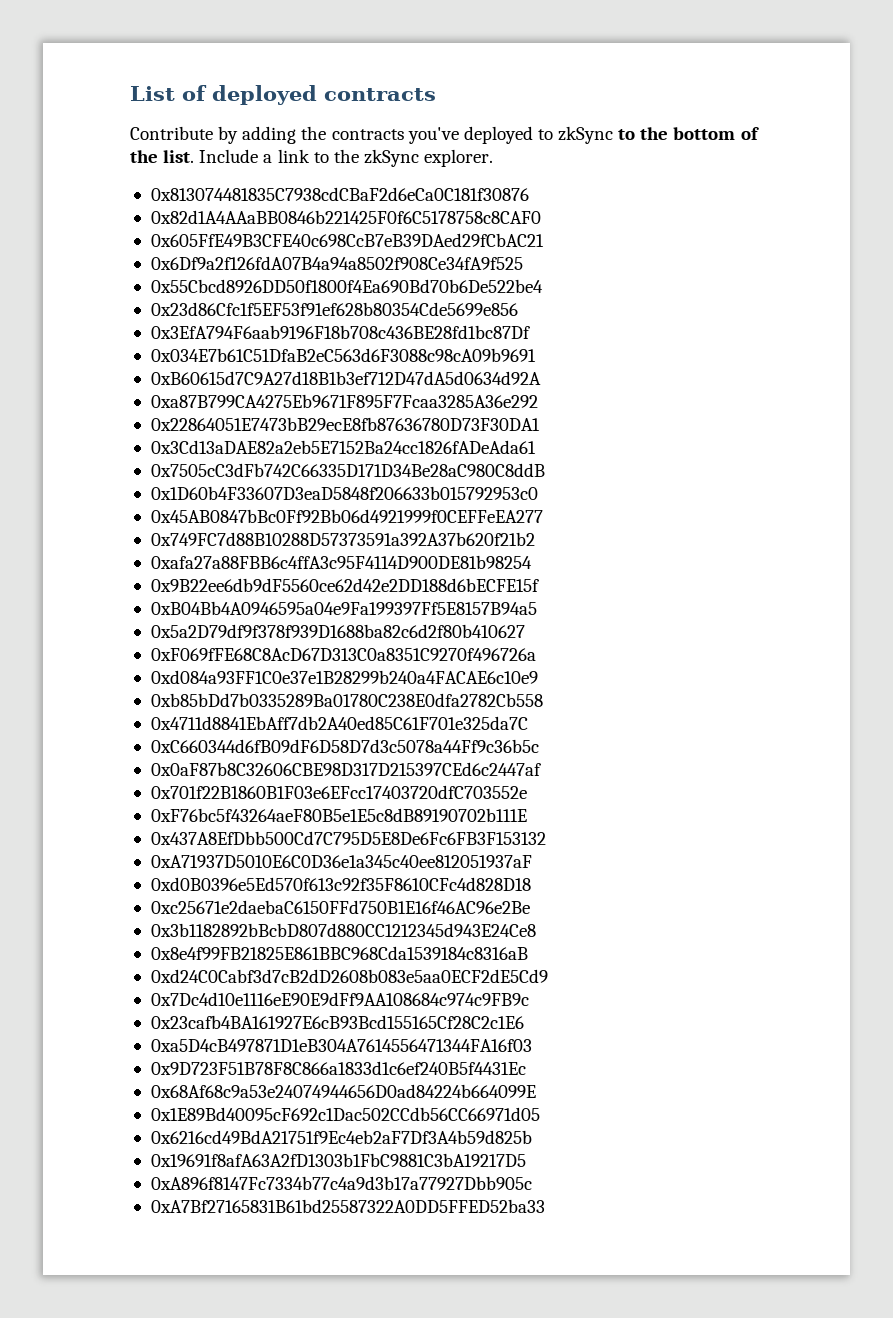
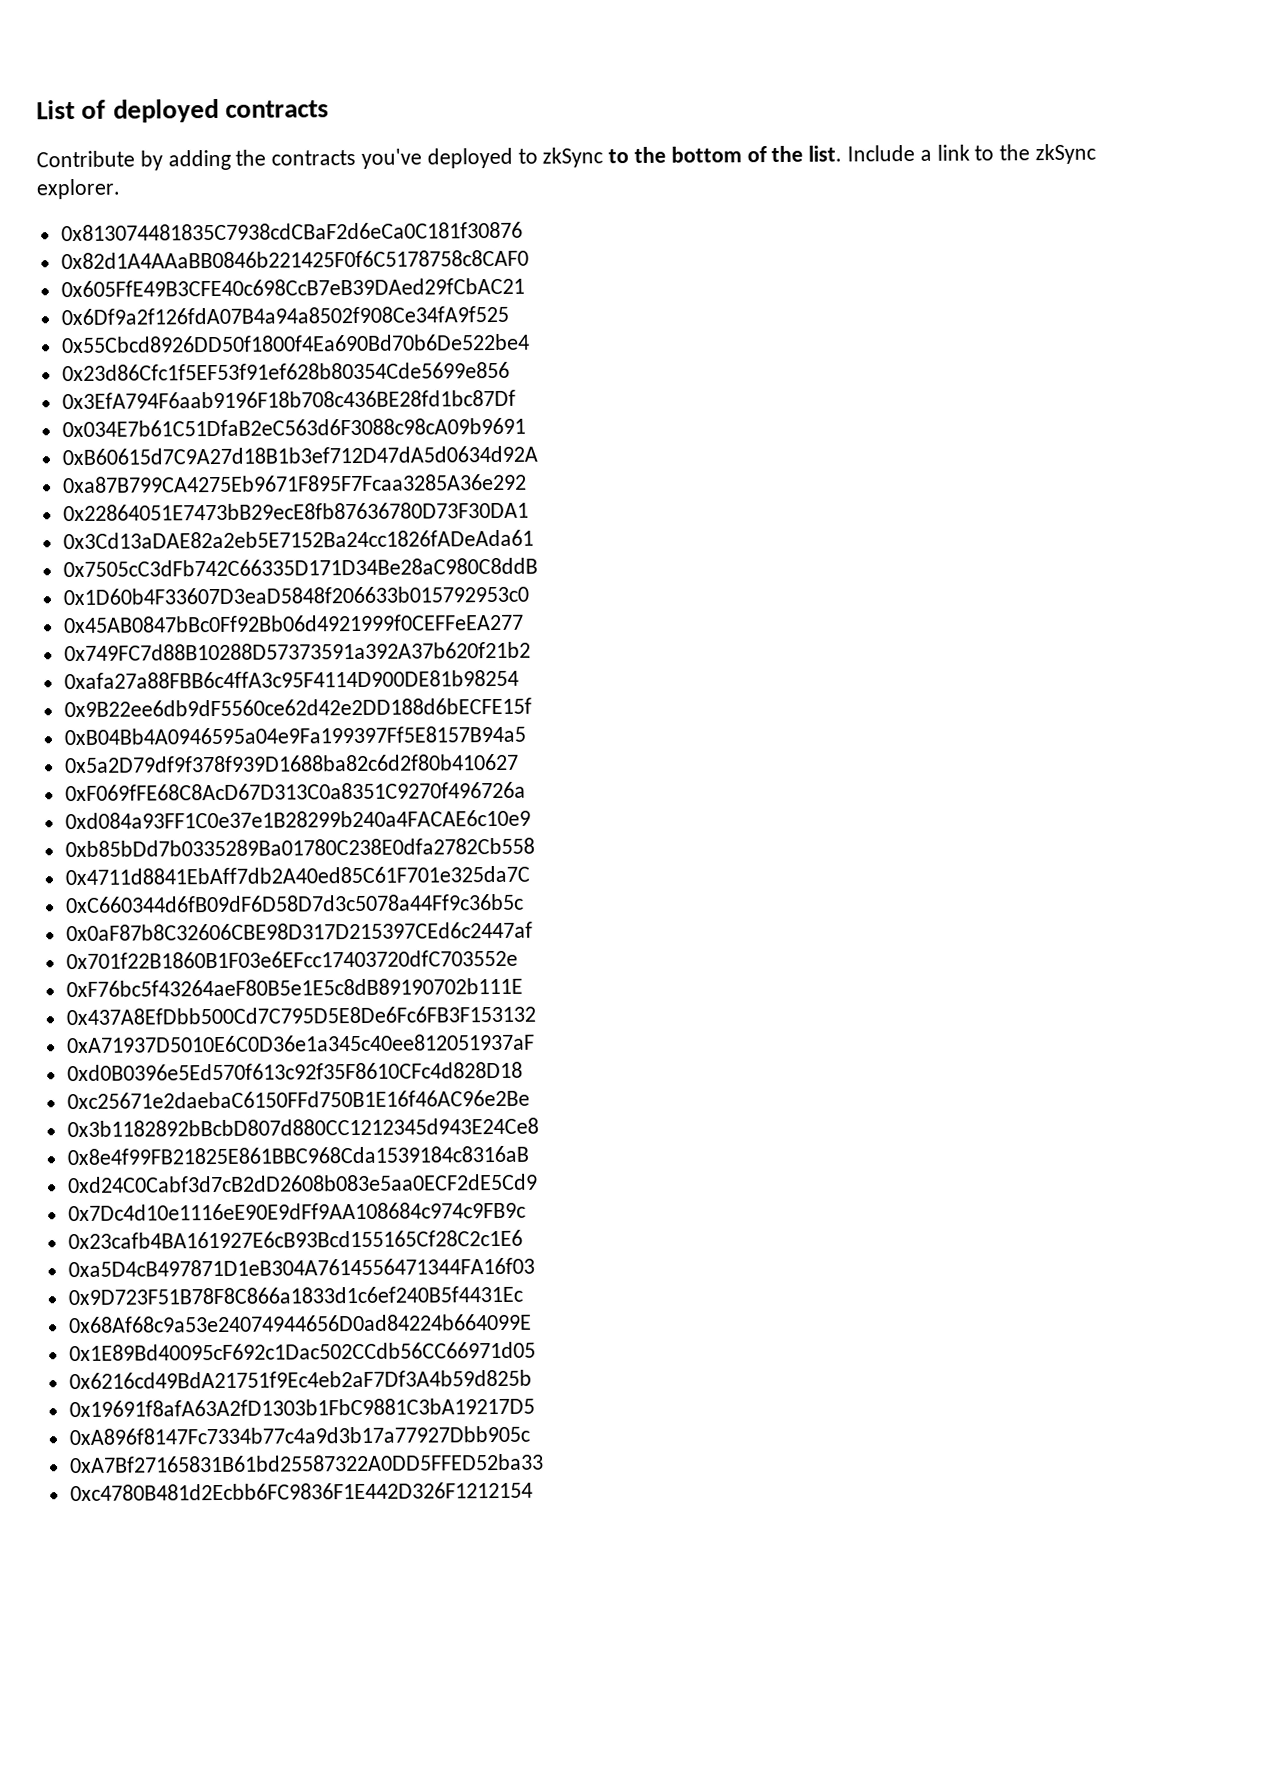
+ 0xc4780B481d2Ecbb6FC9836F1E442D326F1212154

